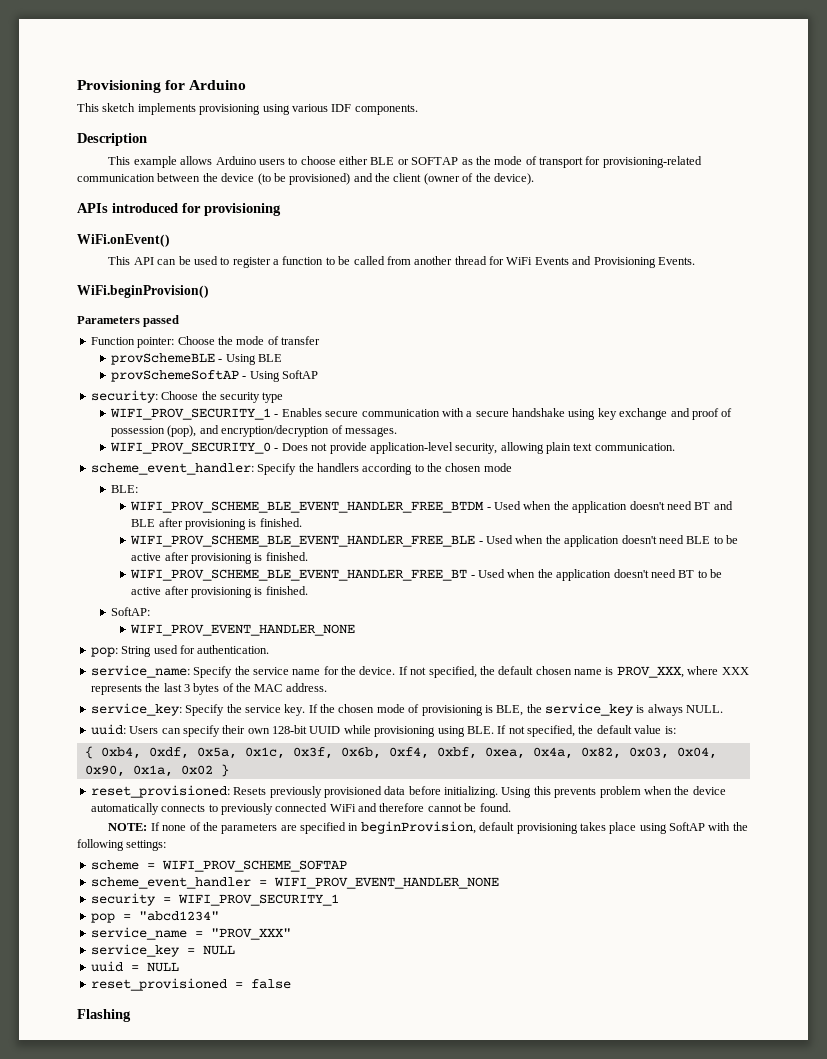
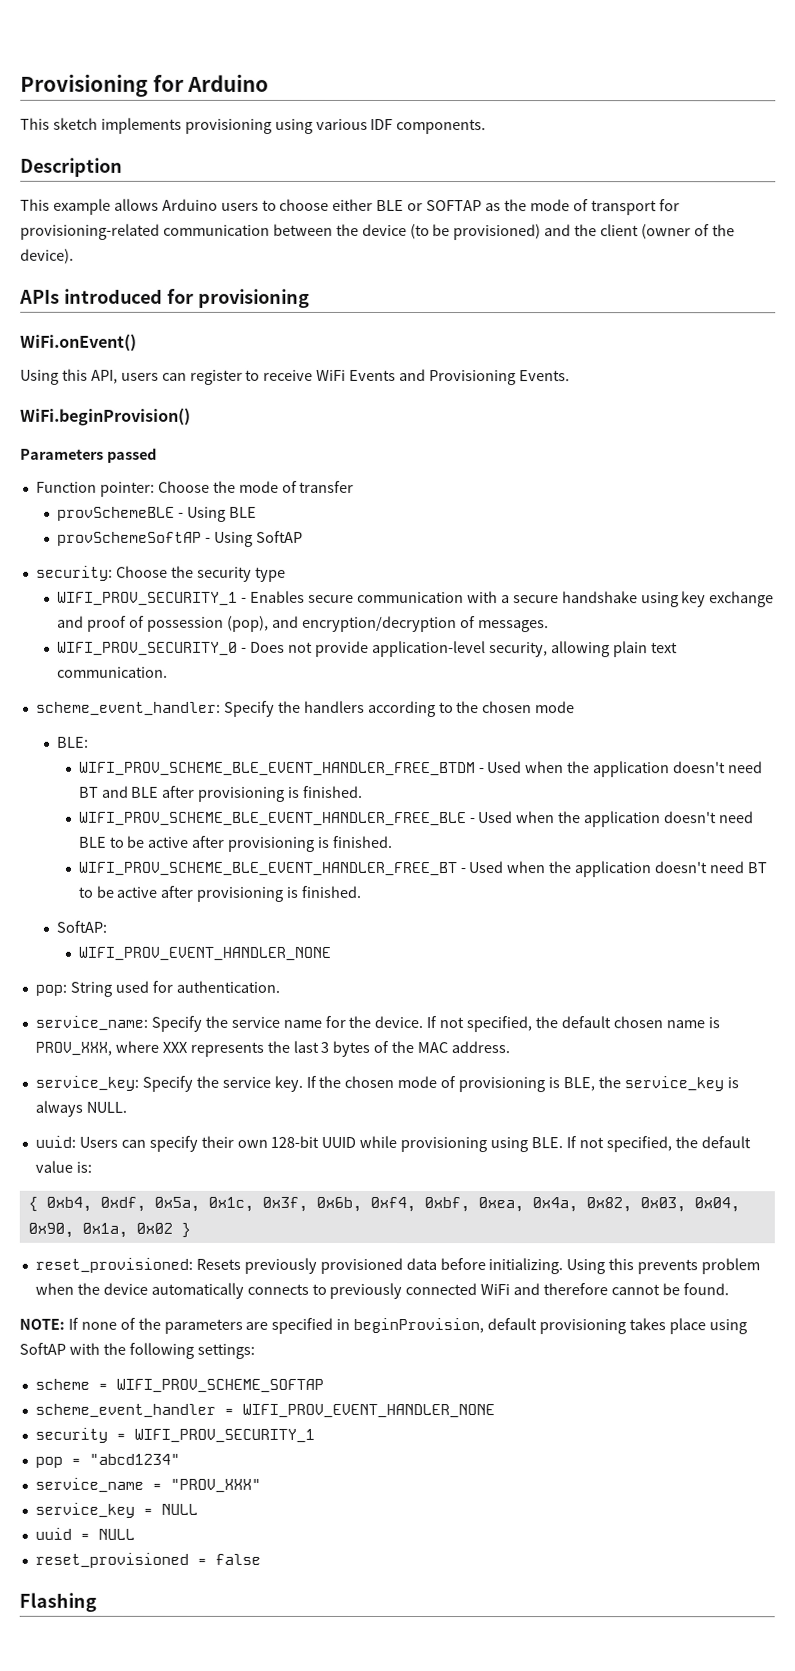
- This API can be used to register a function to be called from another thread for WiFi Events and Provisioning Events.
+ Using this API, users can register to receive WiFi Events and Provisioning Events.

